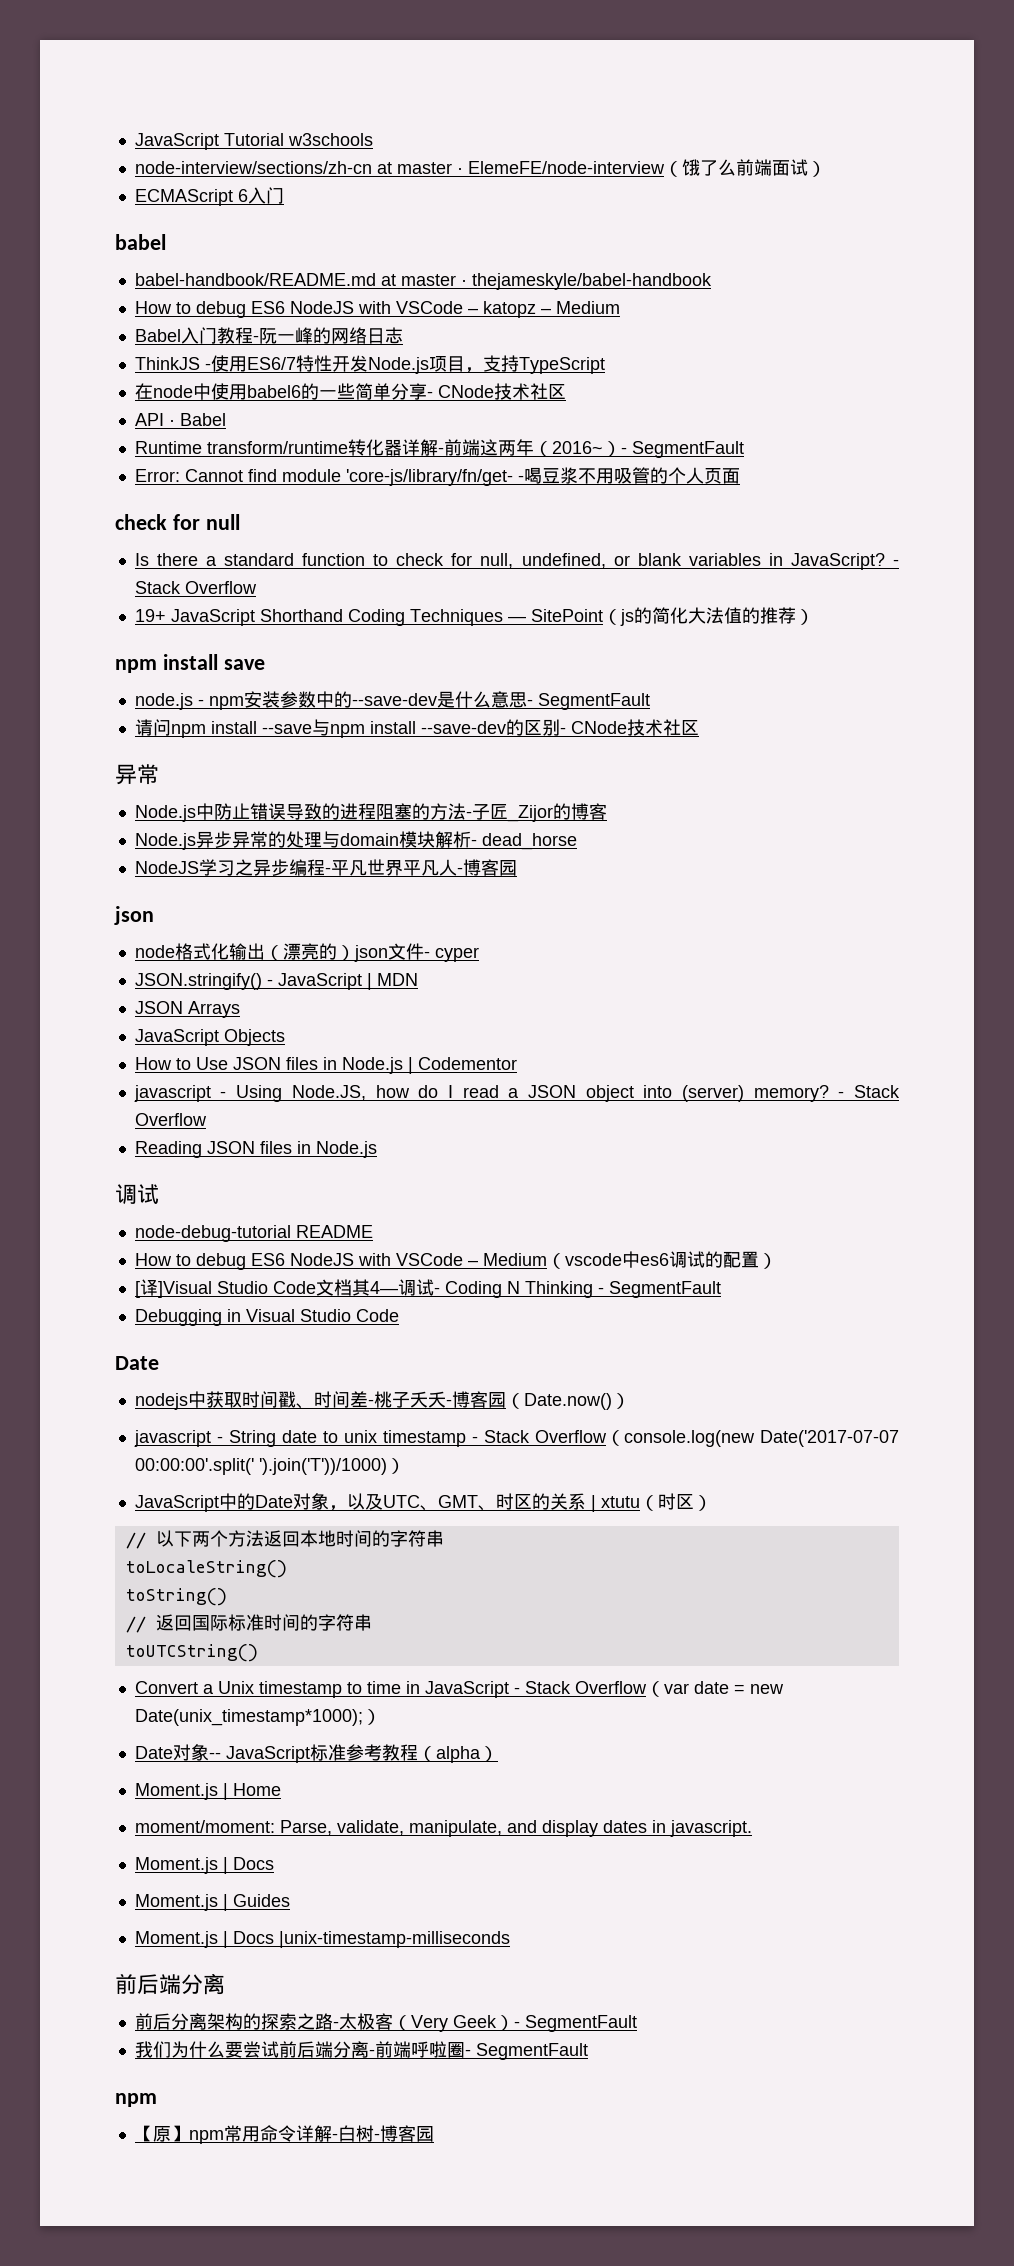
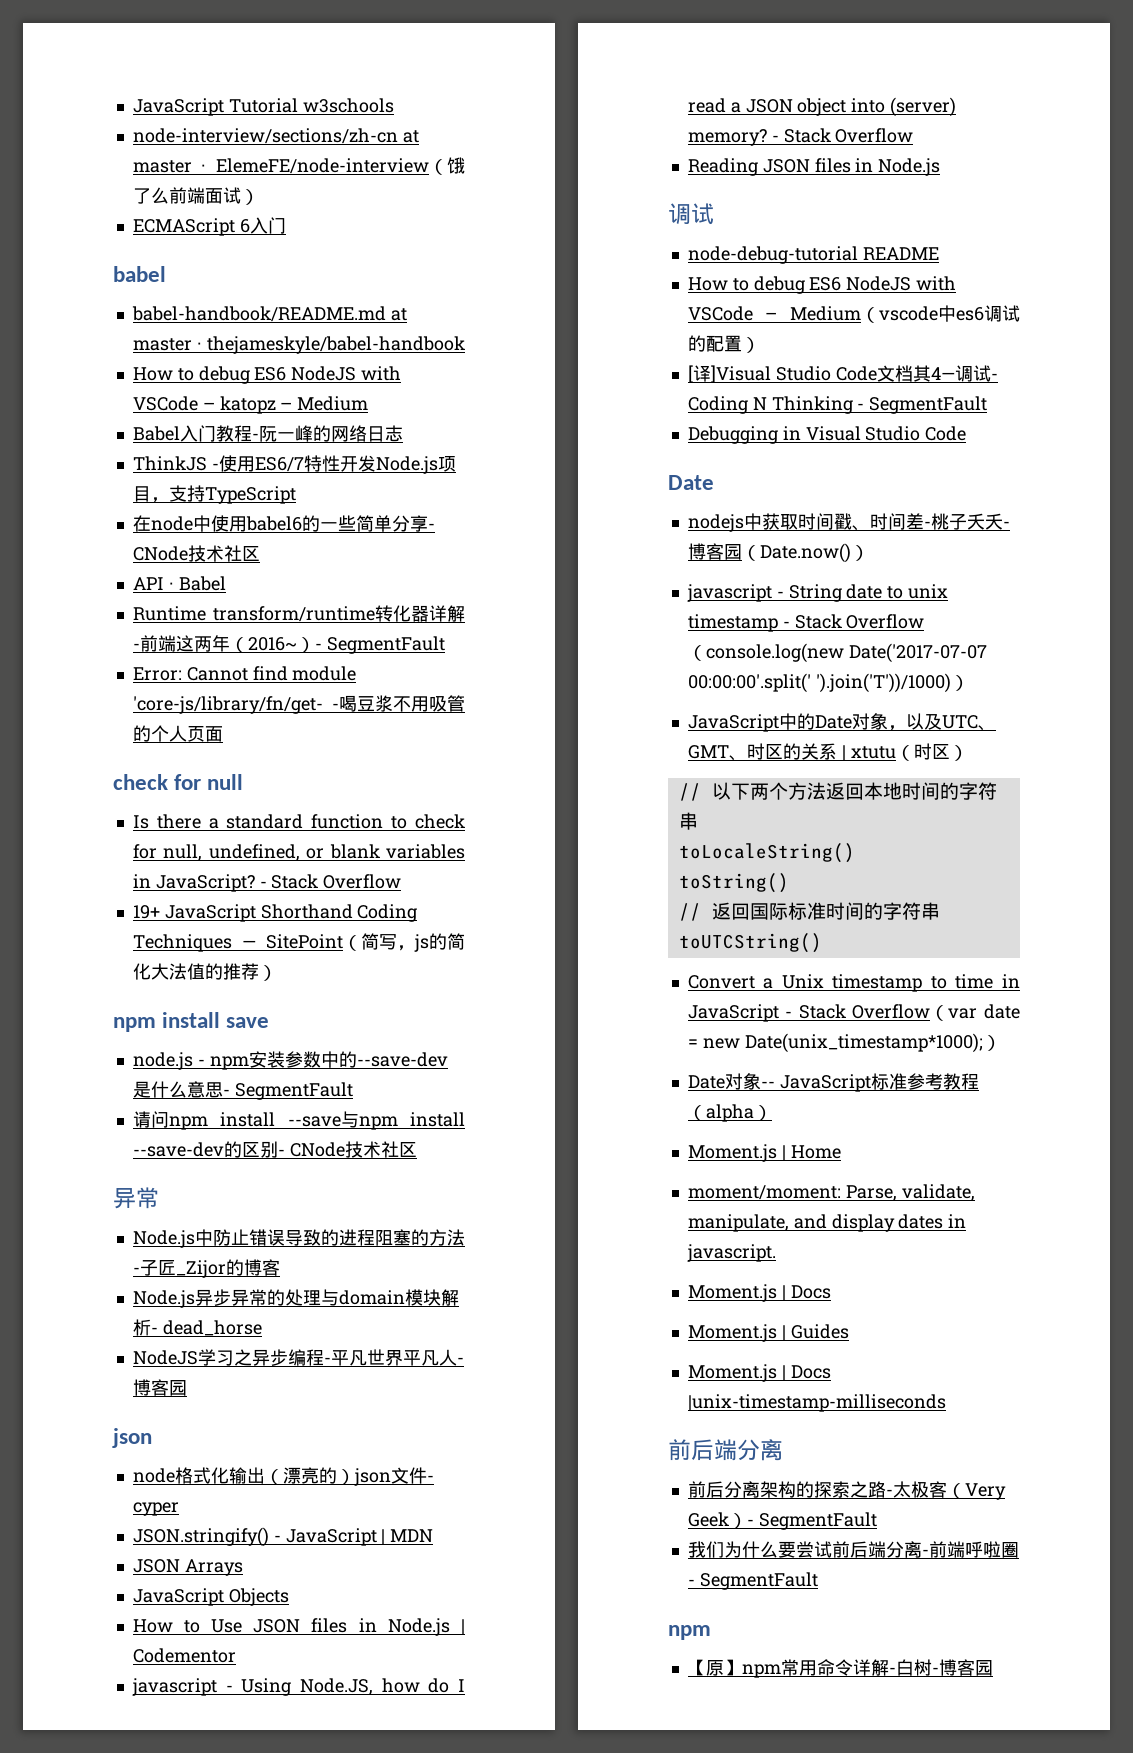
- 19+ JavaScript Shorthand Coding Techniques — SitePoint（js的简化大法值的推荐）
+ 19+ JavaScript Shorthand Coding Techniques — SitePoint（简写，js的简化大法值的推荐）

